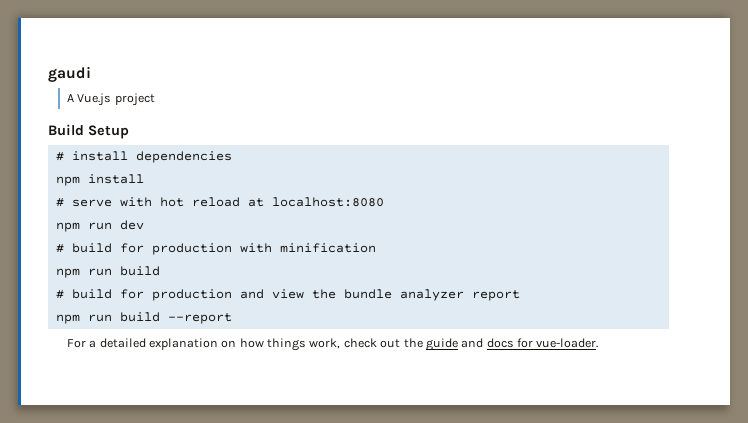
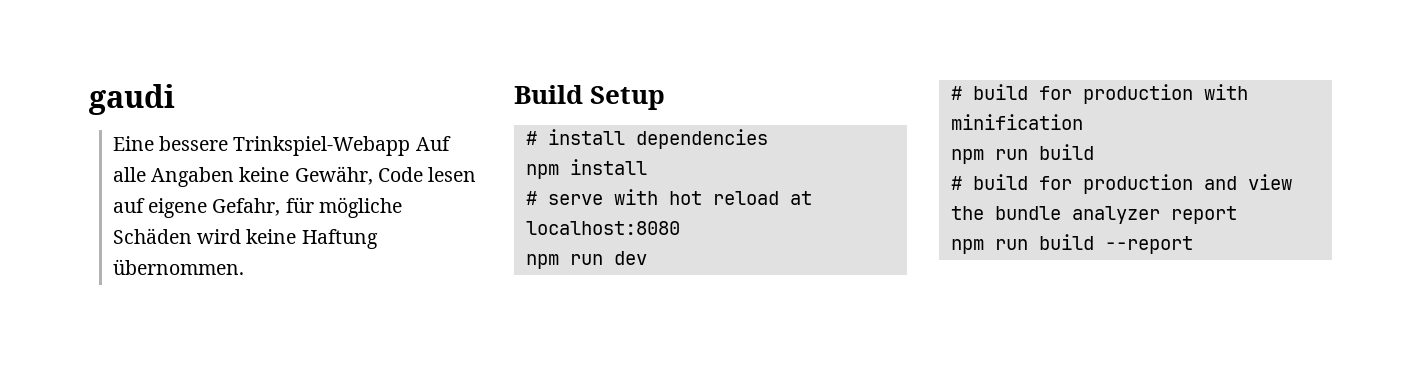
- A Vue.js project
+ Eine bessere Trinkspiel-Webapp Auf alle Angaben keine Gewähr, Code lesen auf eigene Gefahr, für mögliche Schäden wird keine Haftung übernommen.
- For a detailed explanation on how things work, check out the guide and docs for vue-loader.

